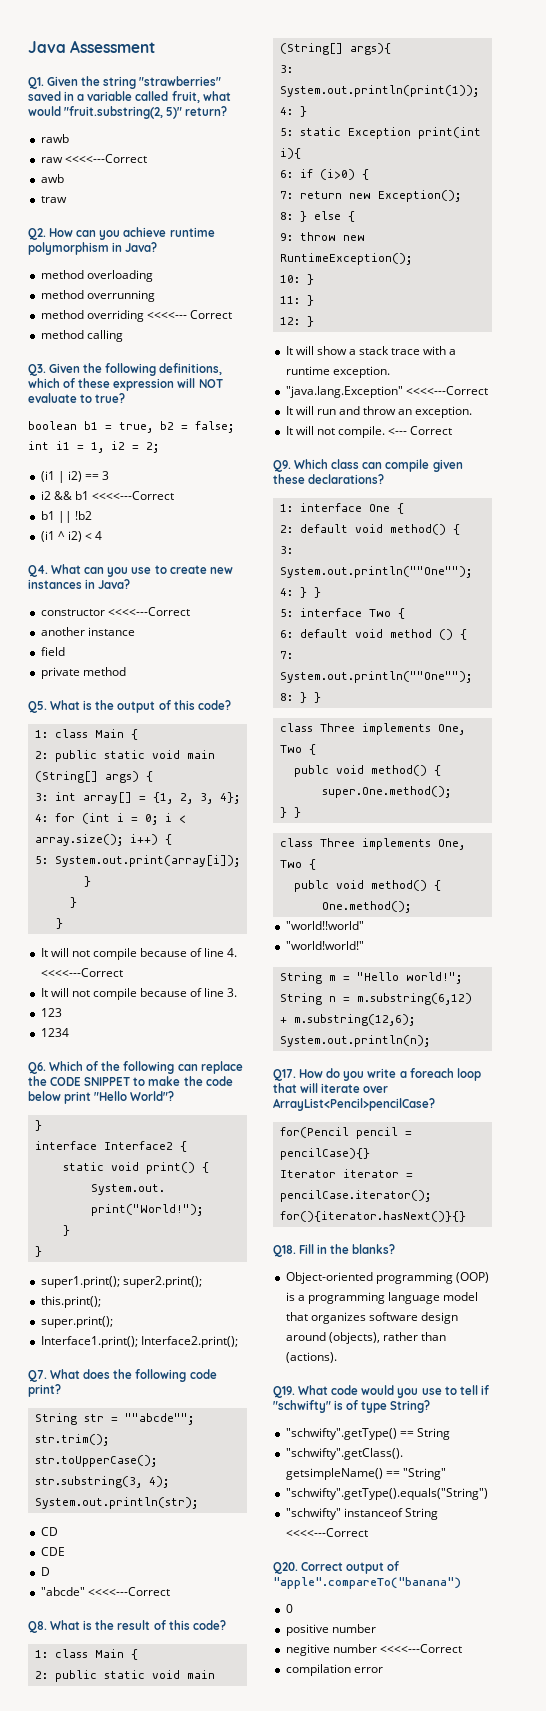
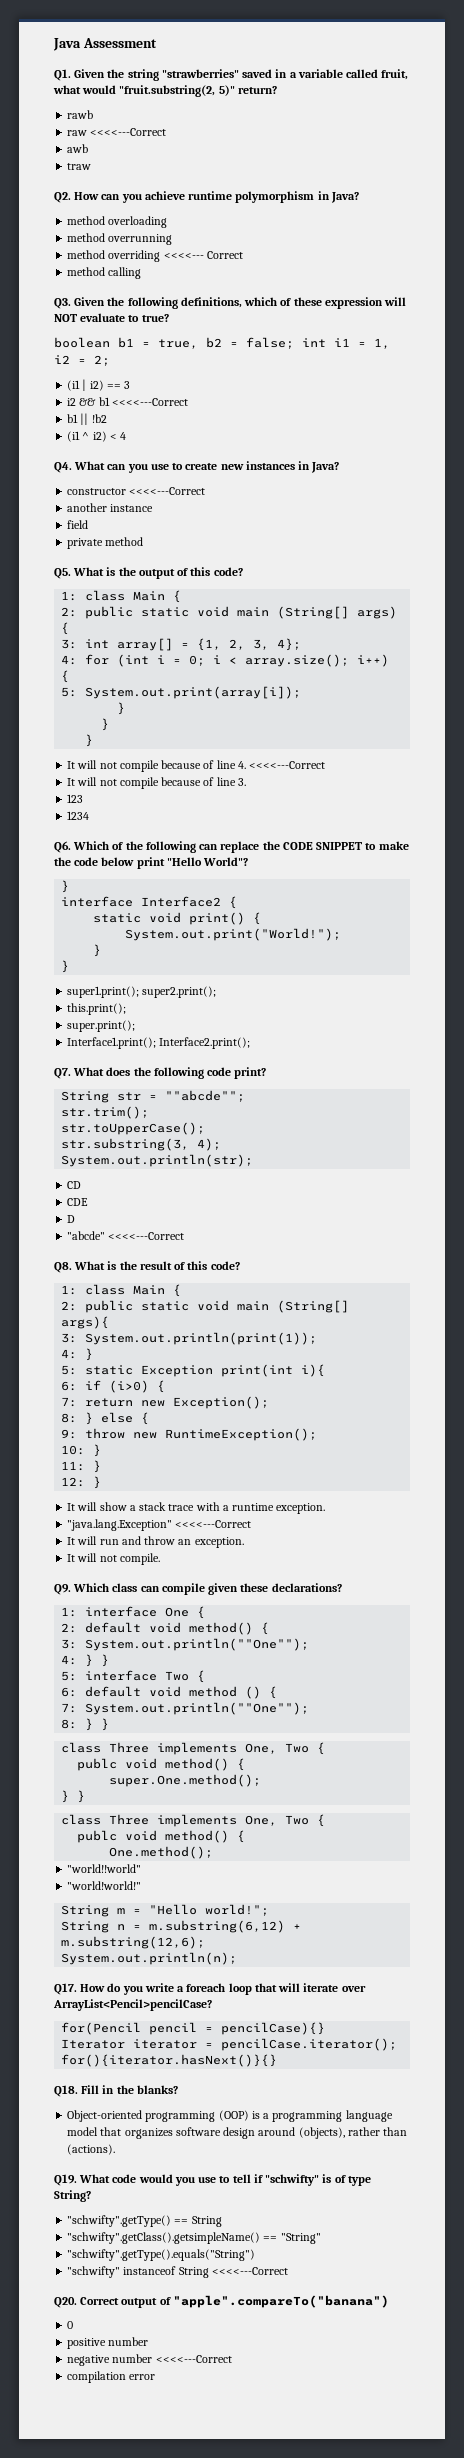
- <--- Correct
- negitive number <<<<---Correct
+ negative number <<<<---Correct

